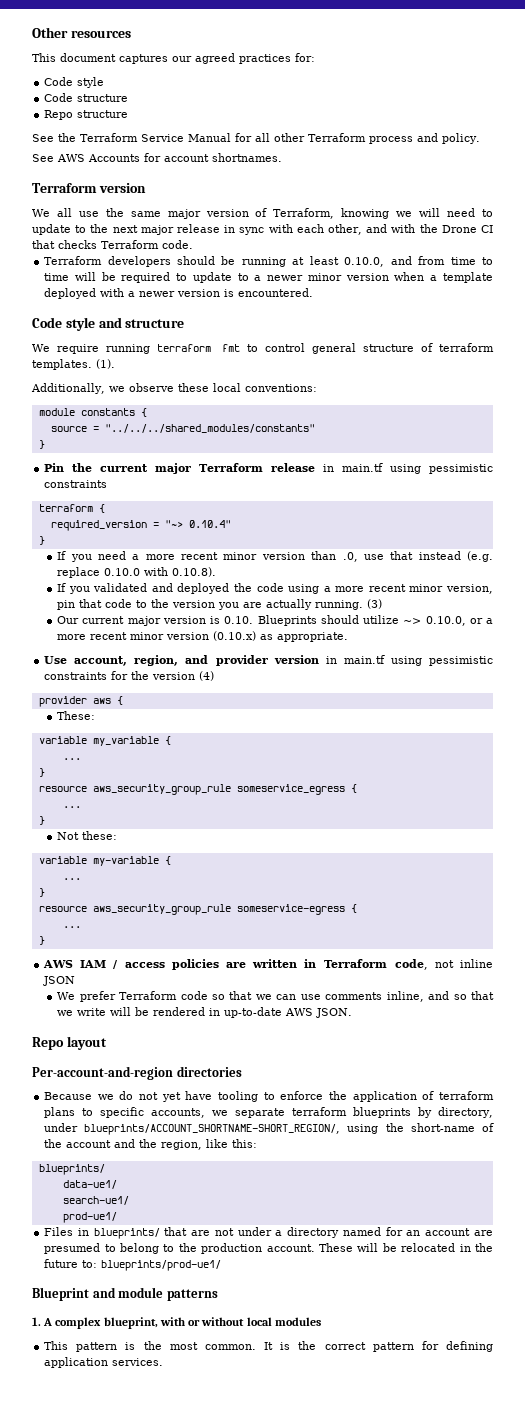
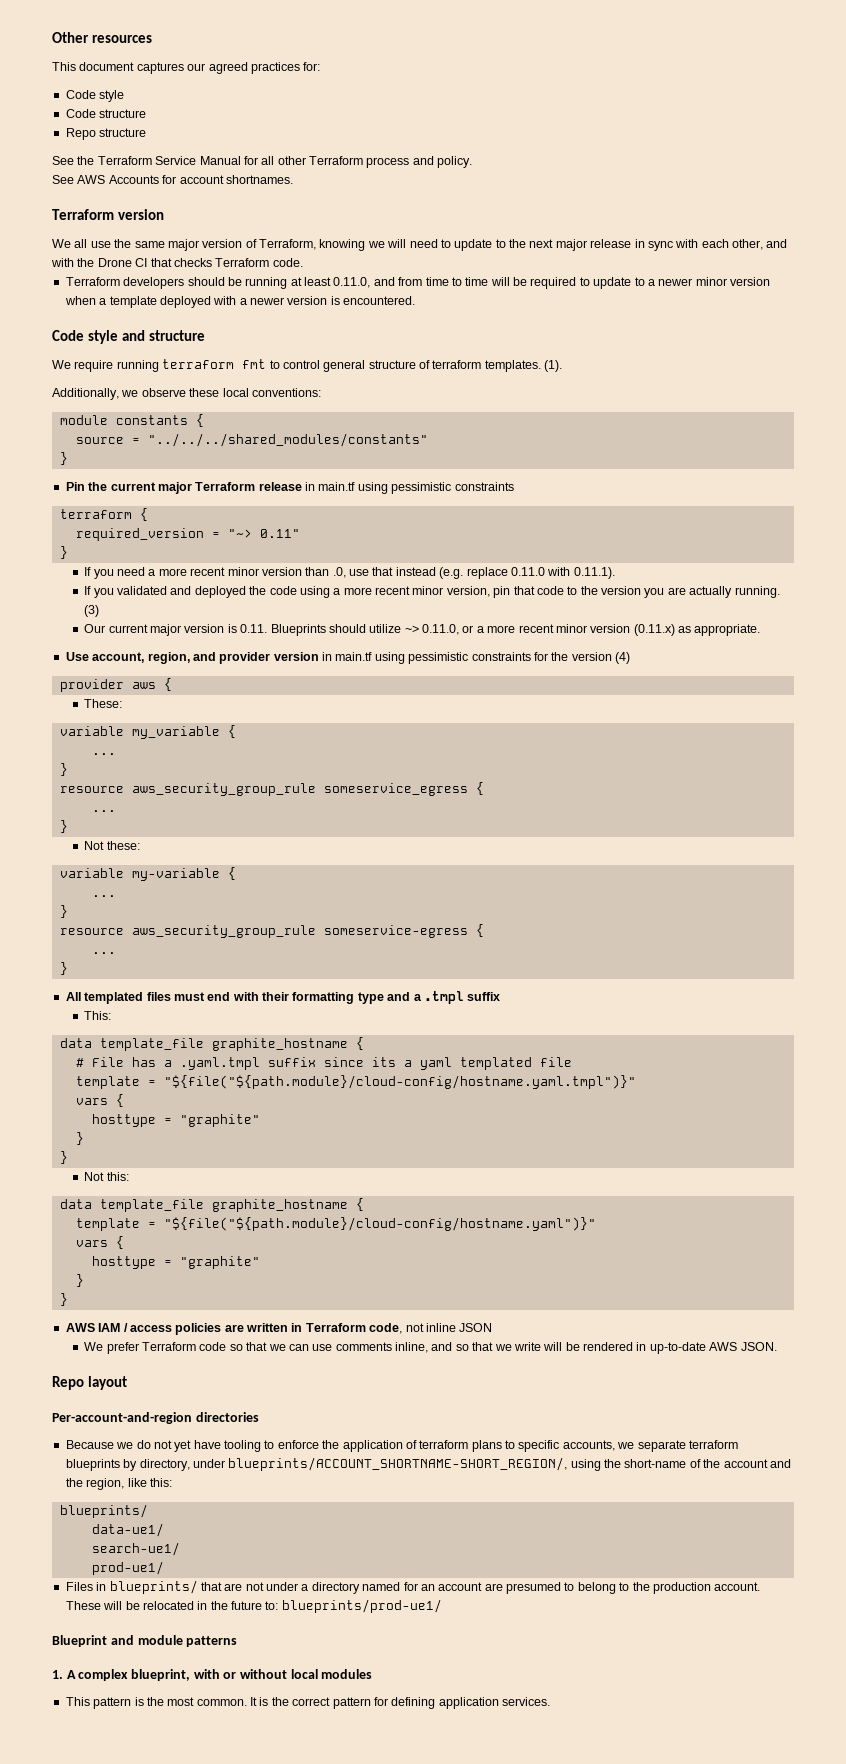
- Terraform developers should be running at least 0.10.0, and from time to time will be required to update to a newer minor version when a template deployed with a newer version is encountered.
+ Terraform developers should be running at least 0.11.0, and from time to time will be required to update to a newer minor version when a template deployed with a newer version is encountered.
- required_version = "~> 0.10.4"
+ required_version = "~> 0.11"
- If you need a more recent minor version than .0, use that instead (e.g. replace 0.10.0 with 0.10.8).
+ If you need a more recent minor version than .0, use that instead (e.g. replace 0.11.0 with 0.11.1).
- Our current major version is 0.10. Blueprints should utilize ~> 0.10.0, or a more recent minor version (0.10.x) as appropriate.
+ Our current major version is 0.11. Blueprints should utilize ~> 0.11.0, or a more recent minor version (0.11.x) as appropriate.
+ All templated files must end with their formatting type and a .tmpl suffix
+ This:
+ data template_file graphite_hostname {
+ # File has a .yaml.tmpl suffix since its a yaml templated file
+ template = "${file("${path.module}/cloud-config/hostname.yaml.tmpl")}"
+ vars {
+ hosttype = "graphite"
+ }
+ }
+ Not this:
+ data template_file graphite_hostname {
+ template = "${file("${path.module}/cloud-config/hostname.yaml")}"
+ vars {
+ hosttype = "graphite"
+ }
+ }

